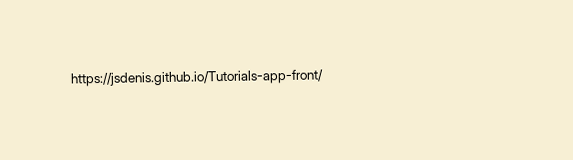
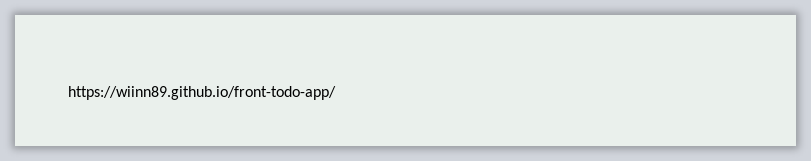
- https://jsdenis.github.io/Tutorials-app-front/
+ https://wiinn89.github.io/front-todo-app/

